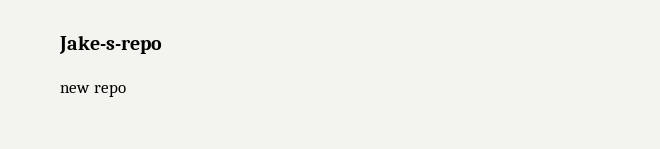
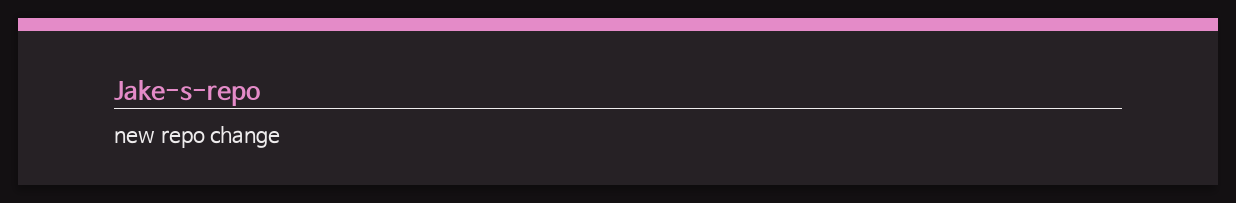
- new repo
+ new repo change

